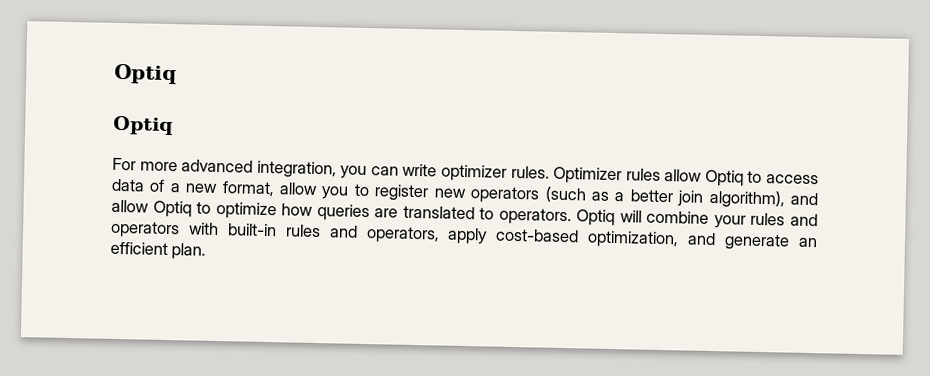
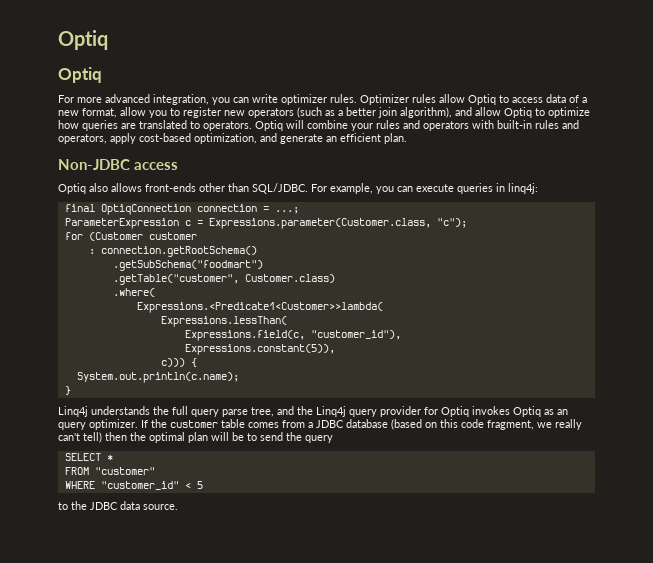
+ Non-JDBC access
+ Optiq also allows front-ends other than SQL/JDBC. For example, you can execute queries in linq4j:
+ final OptiqConnection connection = ...;
+ ParameterExpression c = Expressions.parameter(Customer.class, "c");
+ for (Customer customer
+ : connection.getRootSchema()
+ .getSubSchema("foodmart")
+ .getTable("customer", Customer.class)
+ .where(
+ Expressions.<Predicate1<Customer>>lambda(
+ Expressions.lessThan(
+ Expressions.field(c, "customer_id"),
+ Expressions.constant(5)),
+ c))) {
+ System.out.println(c.name);
+ }
+ Linq4j understands the full query parse tree, and the Linq4j query provider for Optiq invokes Optiq as an query optimizer. If the customer table comes from a JDBC database (based on this code fragment, we really can't tell) then the optimal plan will be to send the query
+ SELECT *
+ FROM "customer"
+ WHERE "customer_id" < 5
+ to the JDBC data source.

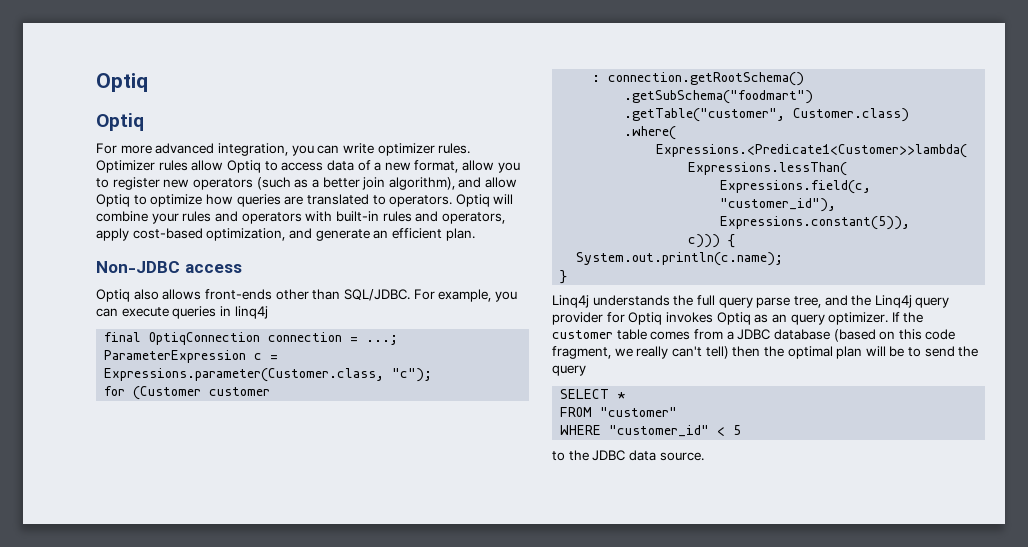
- For example, you can execute queries in linq4j:
+ For example, you can execute queries in linq4j

